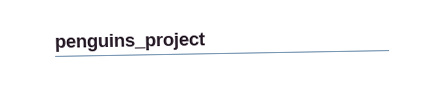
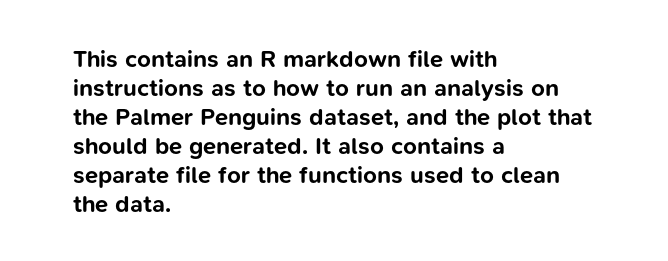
- penguins_project
+ This contains an R markdown file with instructions as to how to run an analysis on the Palmer Penguins dataset, and the plot that should be generated. It also contains a separate file for the functions used to clean the data.

